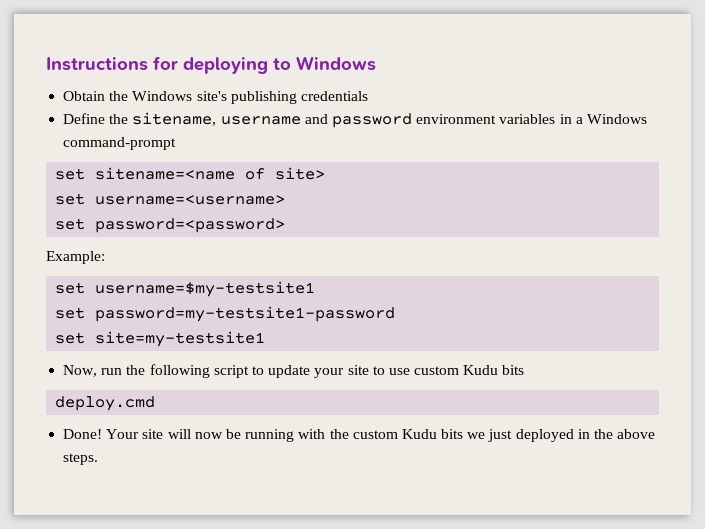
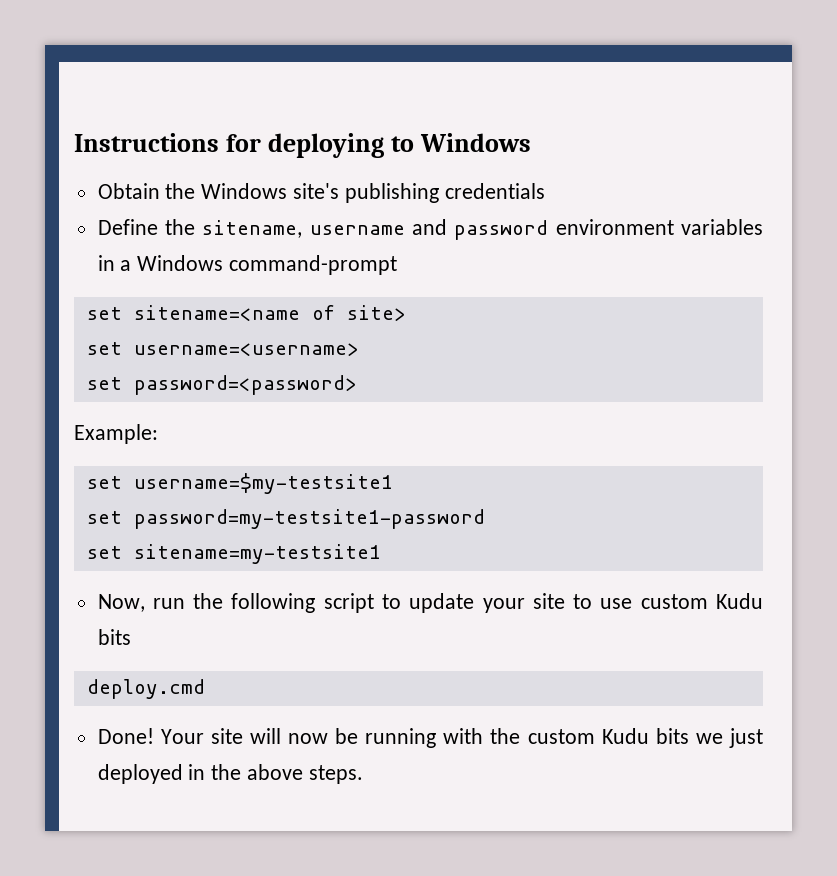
- set site=my-testsite1
+ set sitename=my-testsite1

